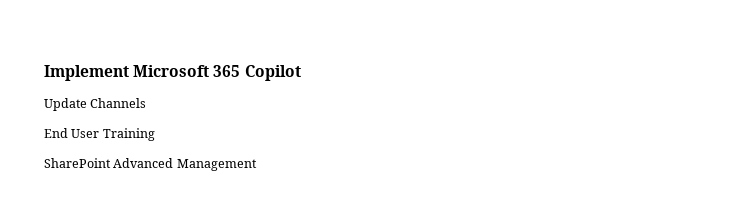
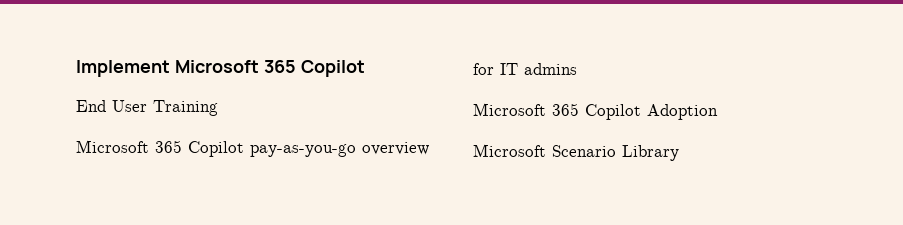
- Update Channels
- SharePoint Advanced Management
+ Microsoft 365 Copilot pay-as-you-go overview for IT admins
+ Microsoft 365 Copilot Adoption
+ Microsoft Scenario Library

